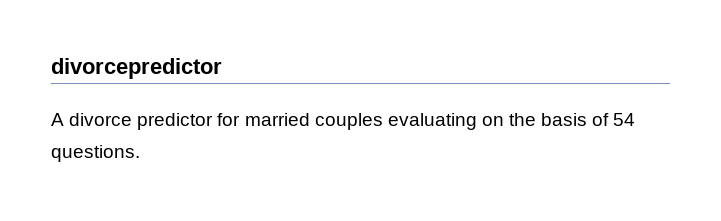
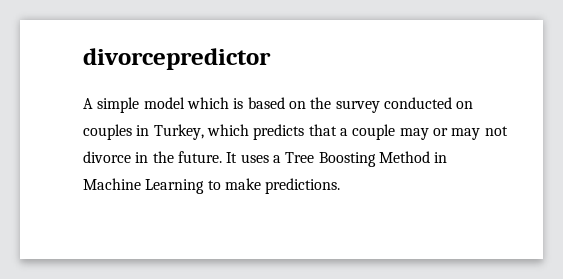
- A divorce predictor for married couples evaluating on the basis of 54 questions.
+ A simple model which is based on the survey conducted on couples in Turkey, which predicts that a couple may or may not divorce in the future. It uses a Tree Boosting Method in Machine Learning to make predictions.

